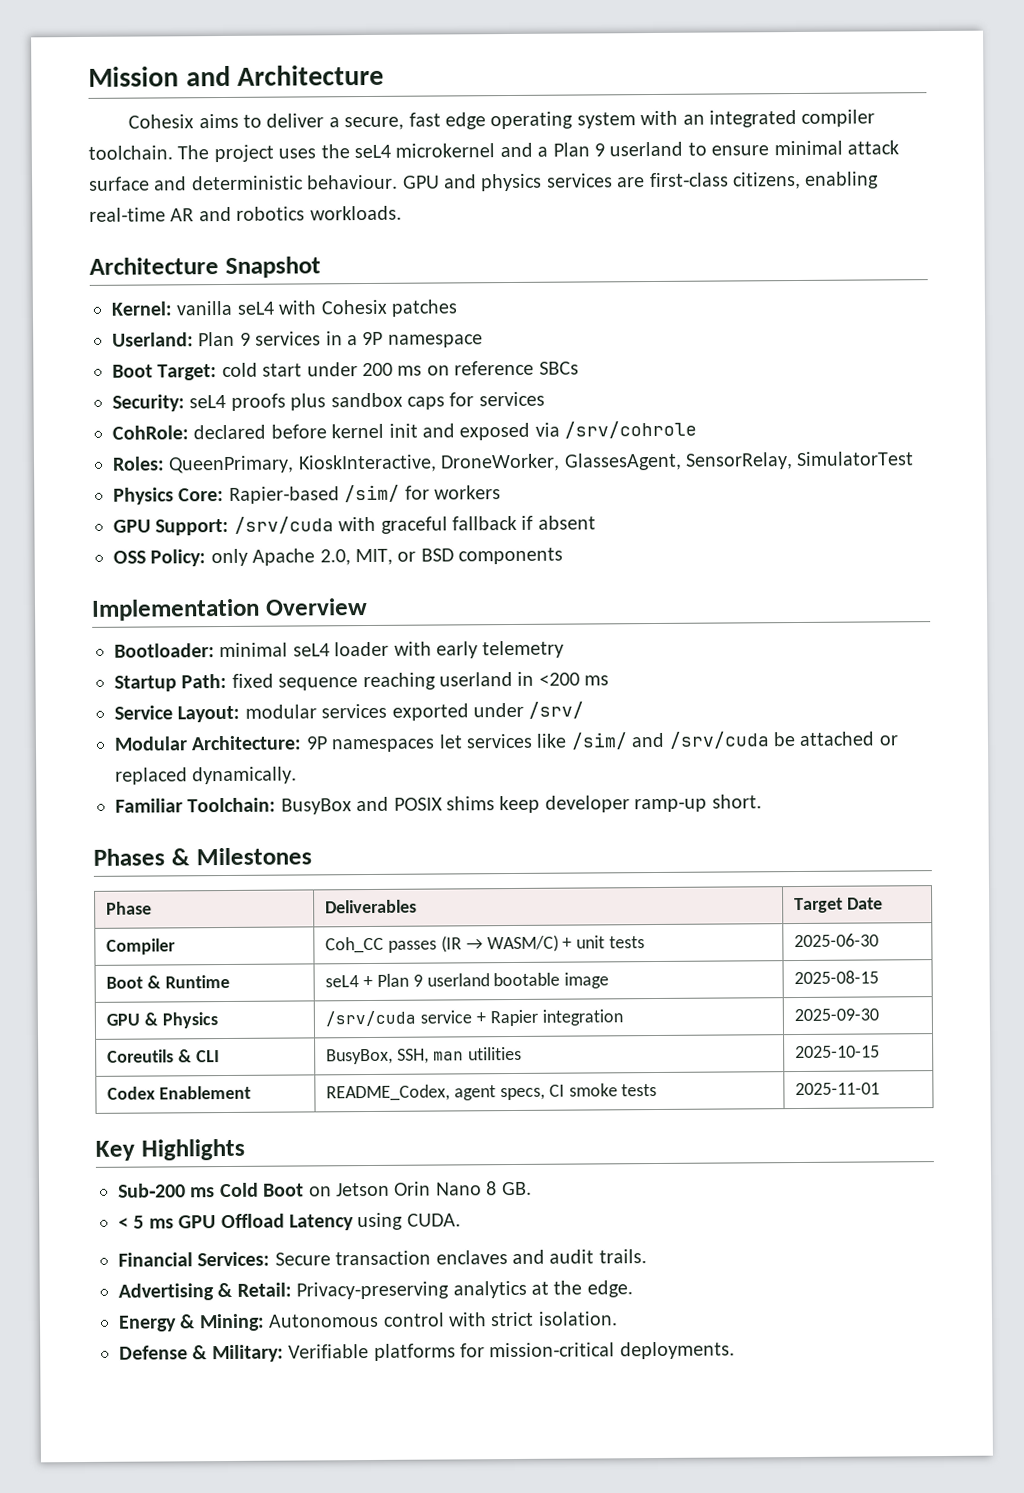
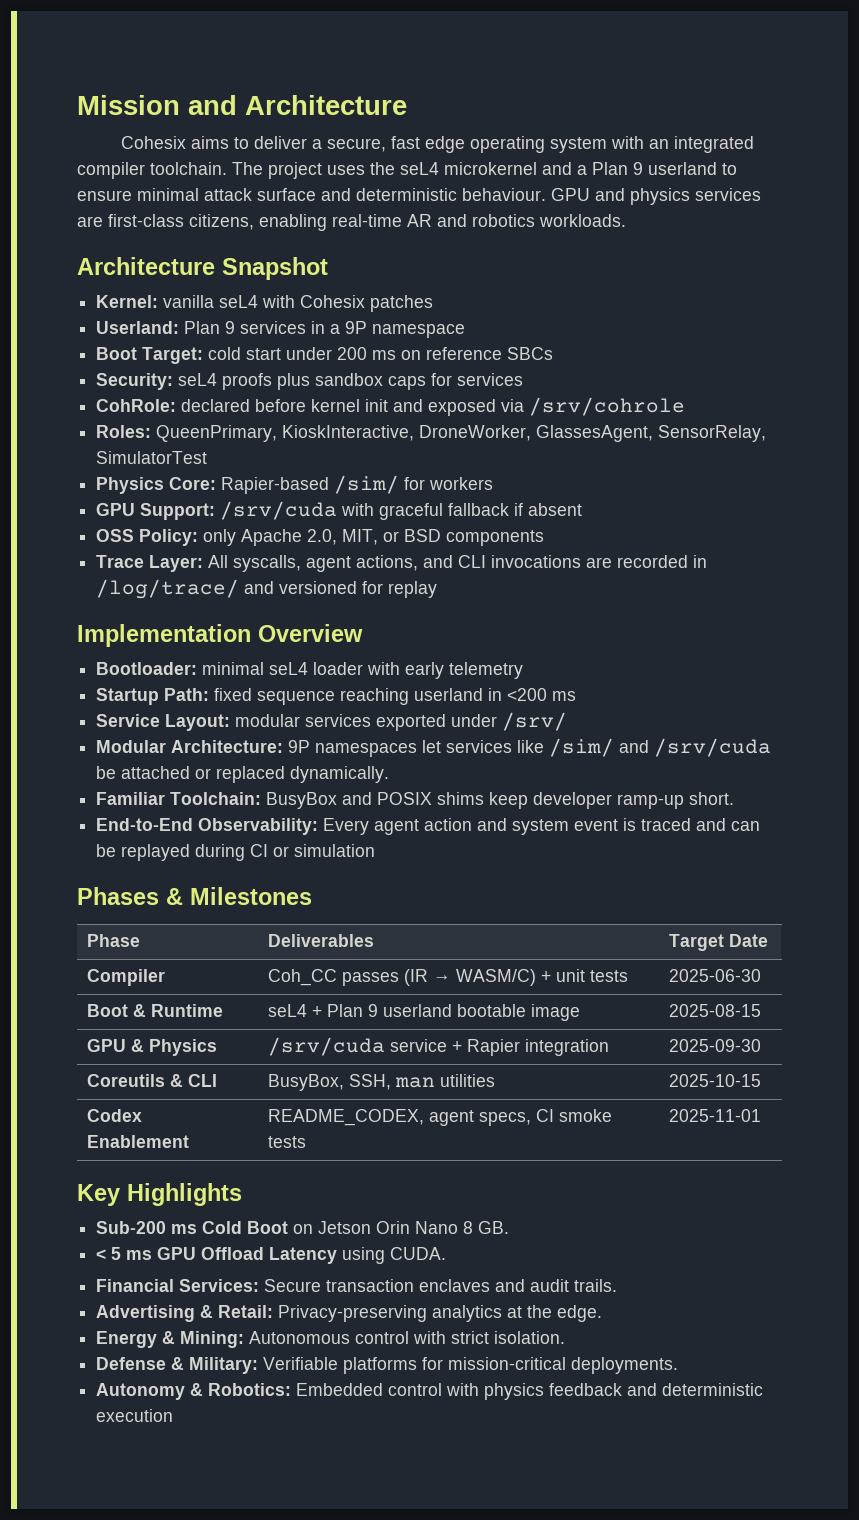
+ Trace Layer: All syscalls, agent actions, and CLI invocations are recorded in /log/trace/ and versioned for replay
+ End-to-End Observability: Every agent action and system event is traced and can be replayed during CI or simulation
- Codex Enablement | README_Codex, agent specs, CI smoke tests | 2025-11-01
+ Codex Enablement | README_CODEX, agent specs, CI smoke tests | 2025-11-01
+ Autonomy & Robotics: Embedded control with physics feedback and deterministic execution

